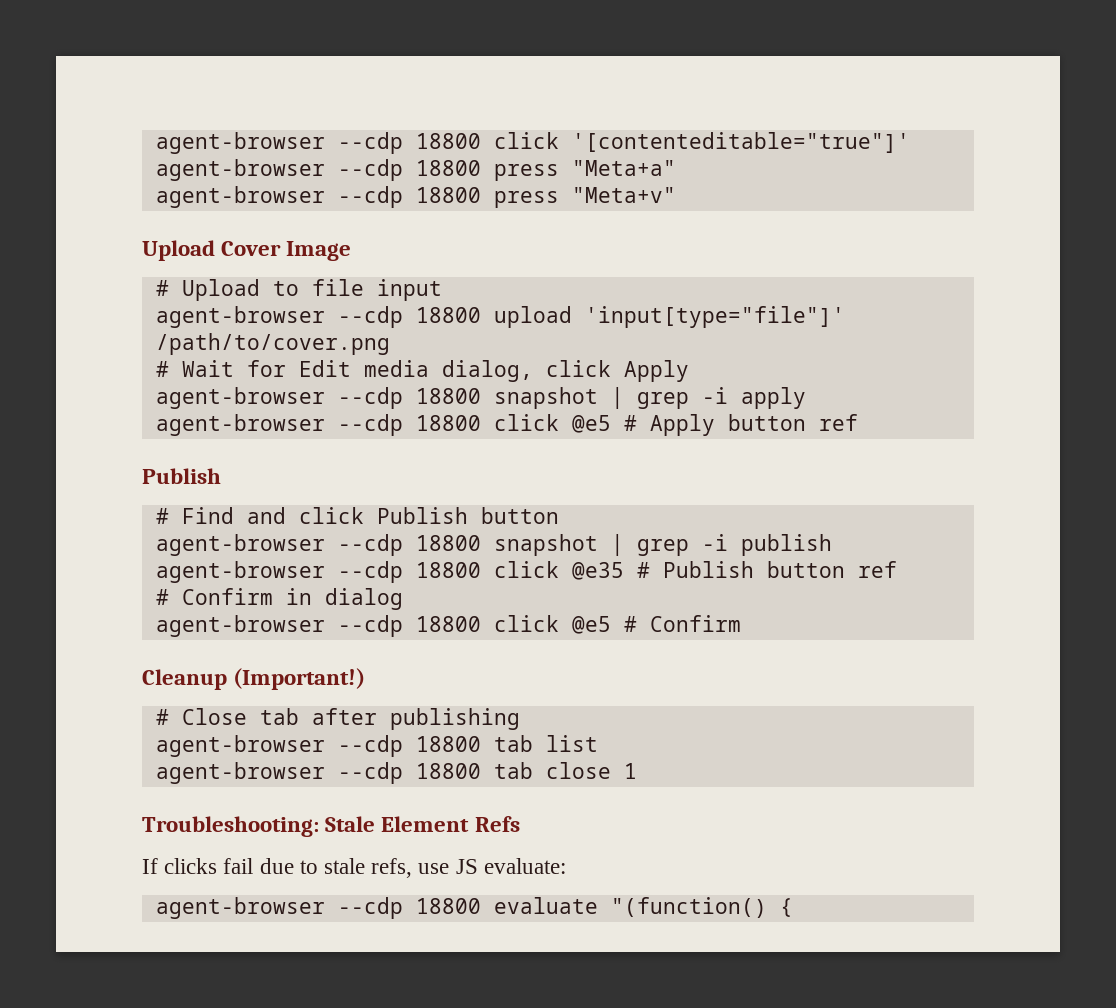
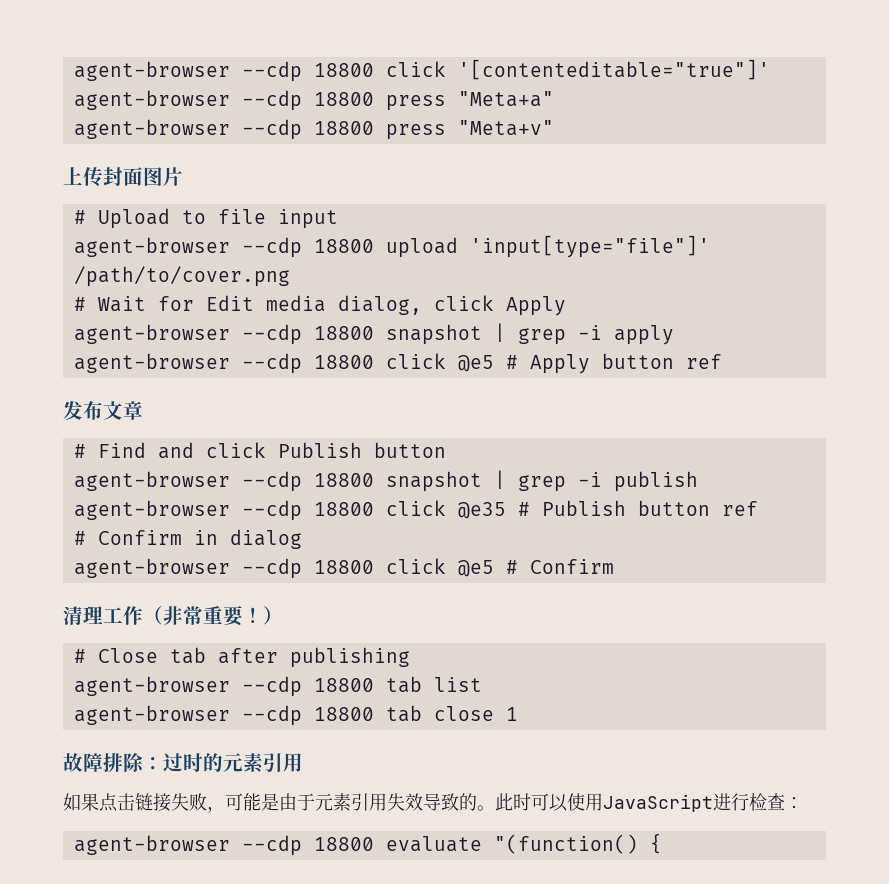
- Upload Cover Image
+ 上传封面图片
  agent-browser --cdp 18800 click @e5 # Apply button ref
- Publish
+ 发布文章
- Cleanup (Important!)
+ 清理工作（非常重要！）
- Troubleshooting: Stale Element Refs
- If clicks fail due to stale refs, use JS evaluate:
+ 故障排除：过时的元素引用
+ 如果点击链接失败，可能是由于元素引用失效导致的。此时可以使用JavaScript进行检查：

